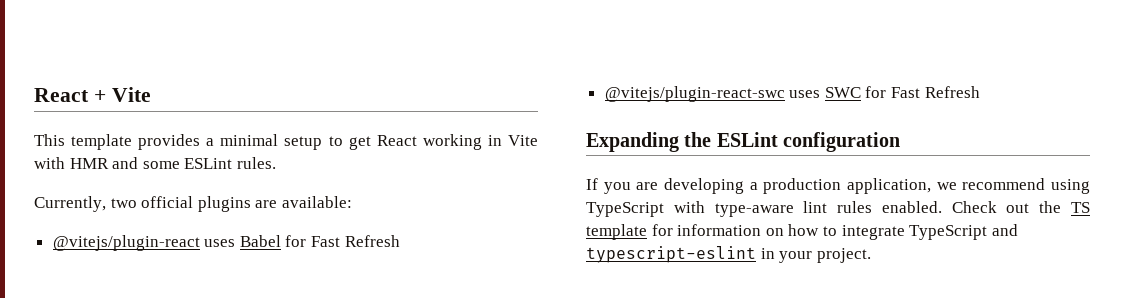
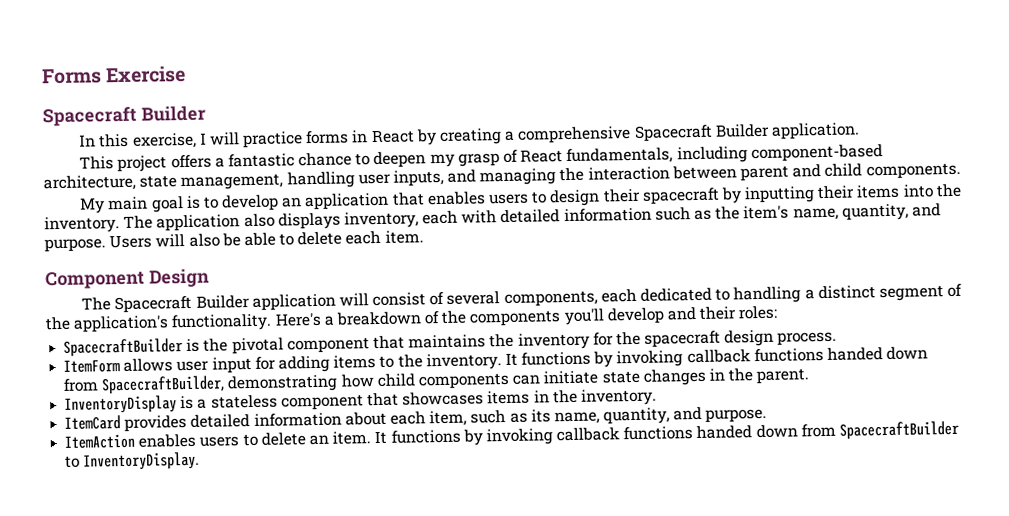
- React + Vite
- This template provides a minimal setup to get React working in Vite with HMR and some ESLint rules.
- Currently, two official plugins are available:
- @vitejs/plugin-react uses Babel for Fast Refresh
- @vitejs/plugin-react-swc uses SWC for Fast Refresh
- Expanding the ESLint configuration
- If you are developing a production application, we recommend using TypeScript with type-aware lint rules enabled. Check out the TS template for information on how to integrate TypeScript and typescript-eslint in your project.
+ Forms Exercise
+ Spacecraft Builder
+ In this exercise, I will practice forms in React by creating a comprehensive Spacecraft Builder application.
+ This project offers a fantastic chance to deepen my grasp of React fundamentals, including component-based architecture, state management, handling user inputs, and managing the interaction between parent and child components.
+ My main goal is to develop an application that enables users to design their spacecraft by inputting their items into the inventory. The application also displays inventory, each with detailed information such as the item's name, quantity, and purpose. Users will also be able to delete each item.
+ Component Design
+ The Spacecraft Builder application will consist of several components, each dedicated to handling a distinct segment of the application's functionality. Here's a breakdown of the components you'll develop and their roles:
+ SpacecraftBuilder is the pivotal component that maintains the inventory for the spacecraft design process.
+ ItemForm allows user input for adding items to the inventory. It functions by invoking callback functions handed down from SpacecraftBuilder, demonstrating how child components can initiate state changes in the parent.
+ InventoryDisplay is a stateless component that showcases items in the inventory.
+ ItemCard provides detailed information about each item, such as its name, quantity, and purpose.
+ ItemAction enables users to delete an item. It functions by invoking callback functions handed down from SpacecraftBuilder to InventoryDisplay.

